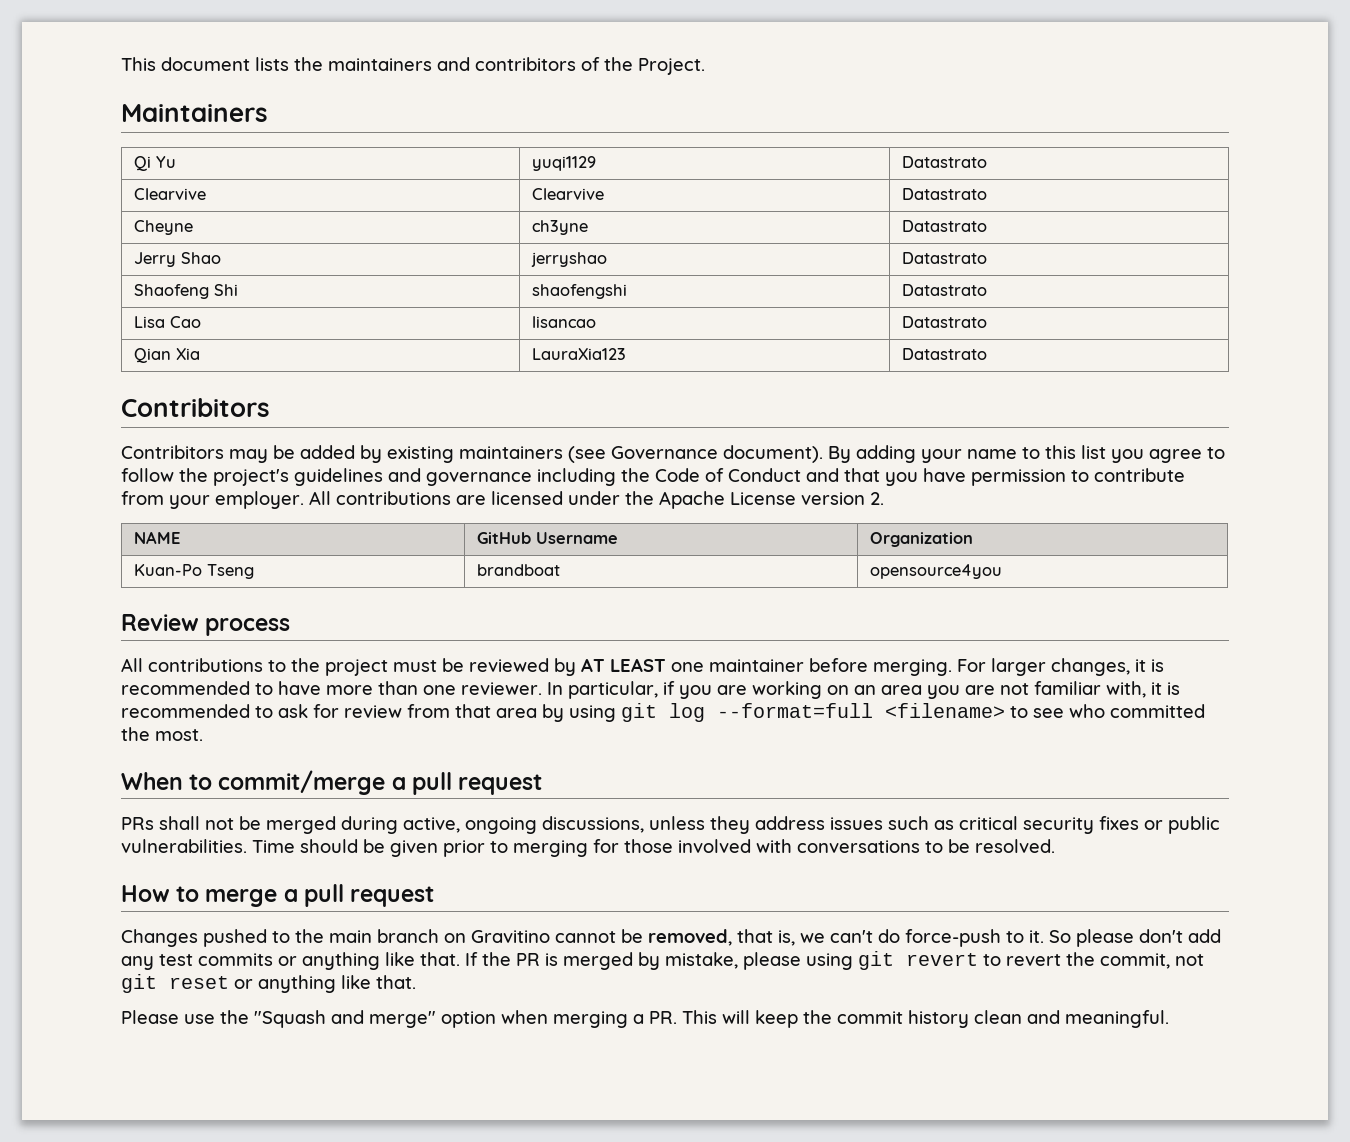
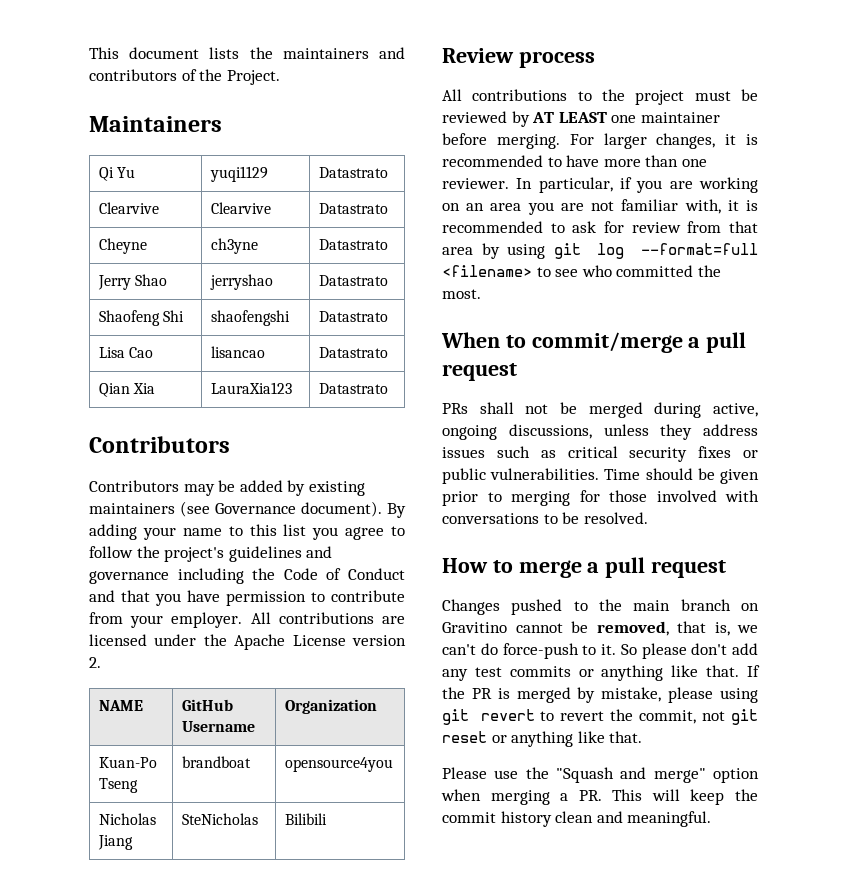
- This document lists the maintainers and contribitors of the Project.
+ This document lists the maintainers and contributors of the Project.
  Qian Xia | LauraXia123 | Datastrato
- Contribitors
- Contribitors may be added by existing maintainers (see Governance document).
+ Contributors
+ Contributors may be added by existing maintainers (see Governance document).
+ Nicholas Jiang | SteNicholas | Bilibili

